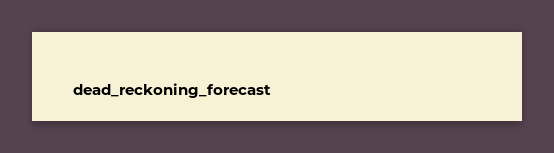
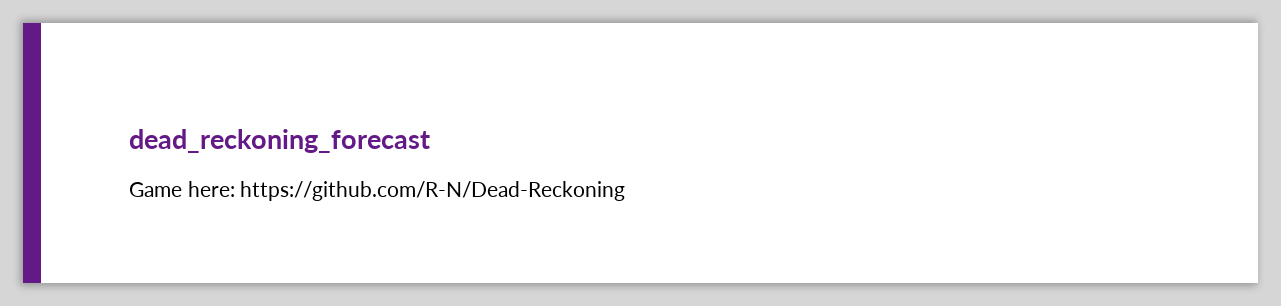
+ Game here: https://github.com/R-N/Dead-Reckoning

